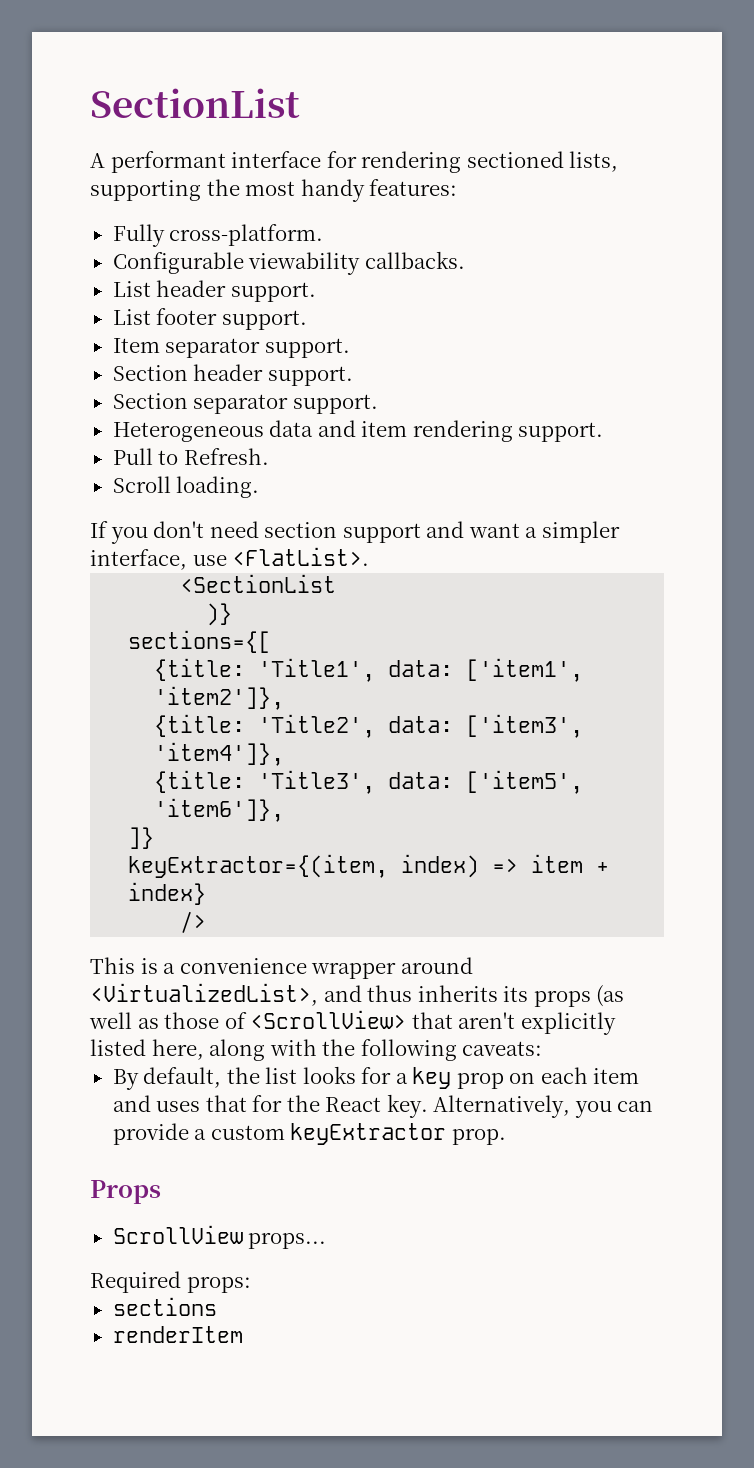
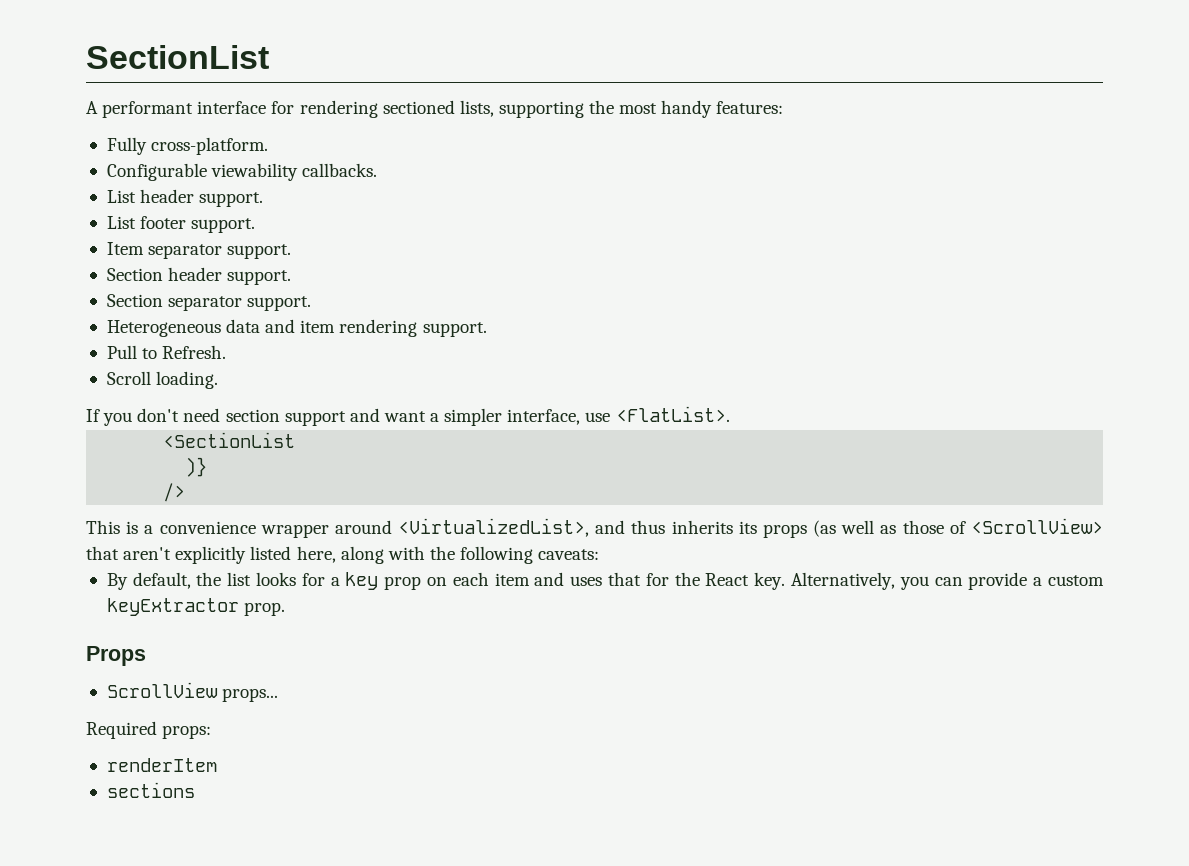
- sections={[
- {title: 'Title1', data: ['item1', 'item2']},
- {title: 'Title2', data: ['item3', 'item4']},
- {title: 'Title3', data: ['item5', 'item6']},
- ]}
- keyExtractor={(item, index) => item + index}
+ renderItem
- renderItem

